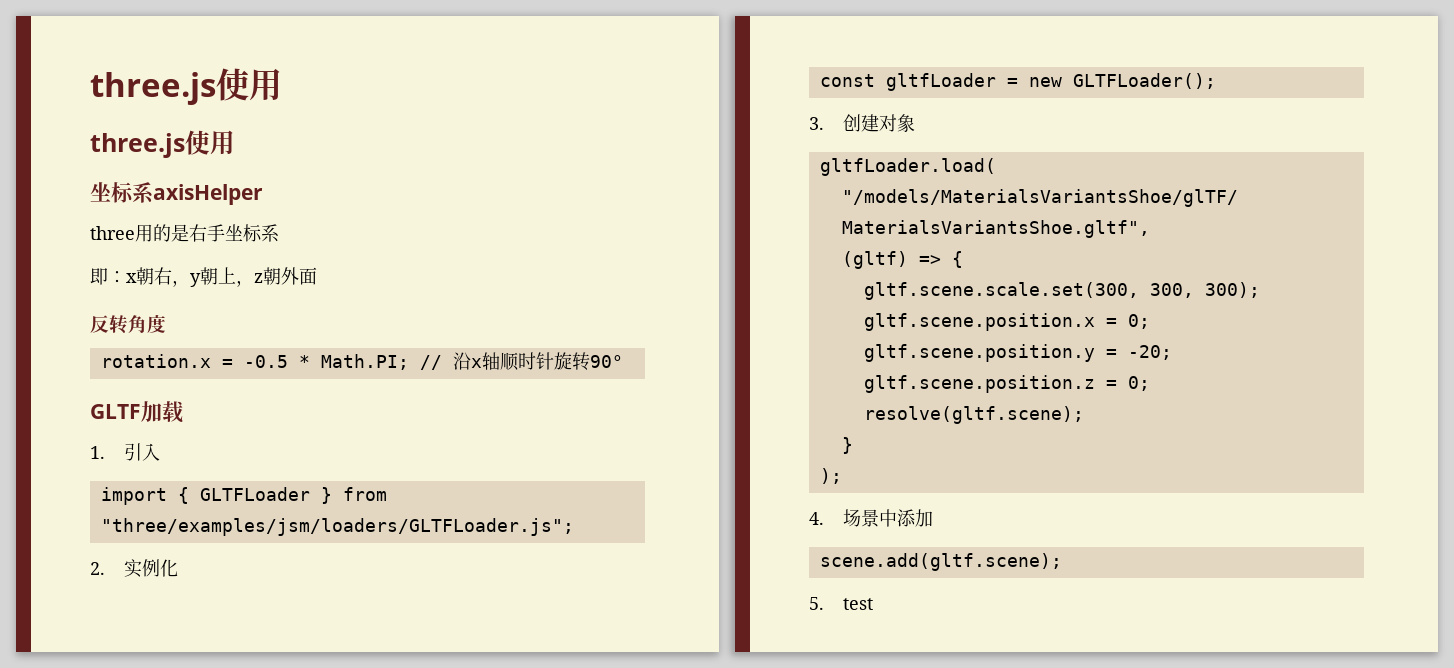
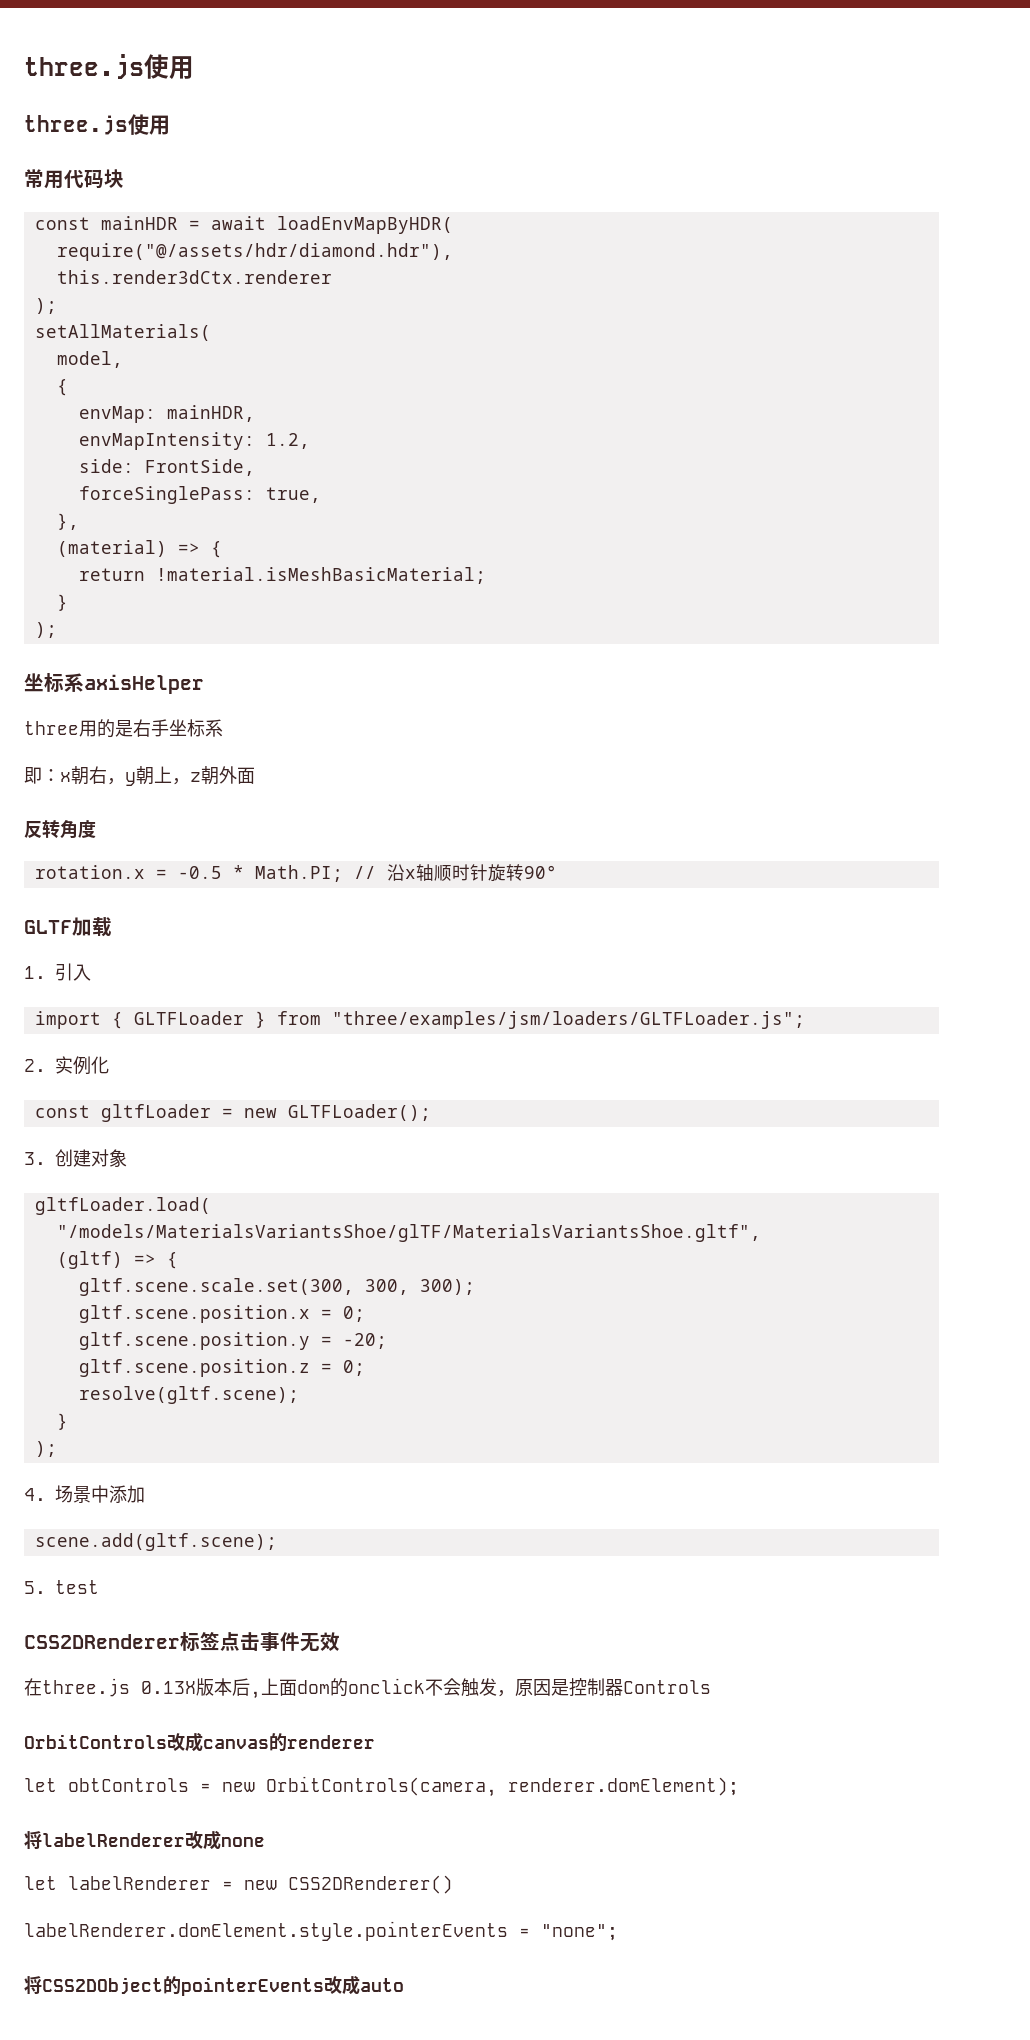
+ 常用代码块
+ const mainHDR = await loadEnvMapByHDR(
+ require("@/assets/hdr/diamond.hdr"),
+ this.render3dCtx.renderer
+ );
+ setAllMaterials(
+ model,
+ {
+ envMap: mainHDR,
+ envMapIntensity: 1.2,
+ side: FrontSide,
+ forceSinglePass: true,
+ },
+ (material) => {
+ return !material.isMeshBasicMaterial;
+ }
+ );
+ CSS2DRenderer标签点击事件无效
+ 在three.js 0.13X版本后,上面dom的onclick不会触发，原因是控制器Controls
+ OrbitControls改成canvas的renderer
+ let obtControls = new OrbitControls(camera, renderer.domElement);
+ 将labelRenderer改成none
+ let labelRenderer = new CSS2DRenderer()
+ labelRenderer.domElement.style.pointerEvents = "none";
+ 将CSS2DObject的pointerEvents改成auto

